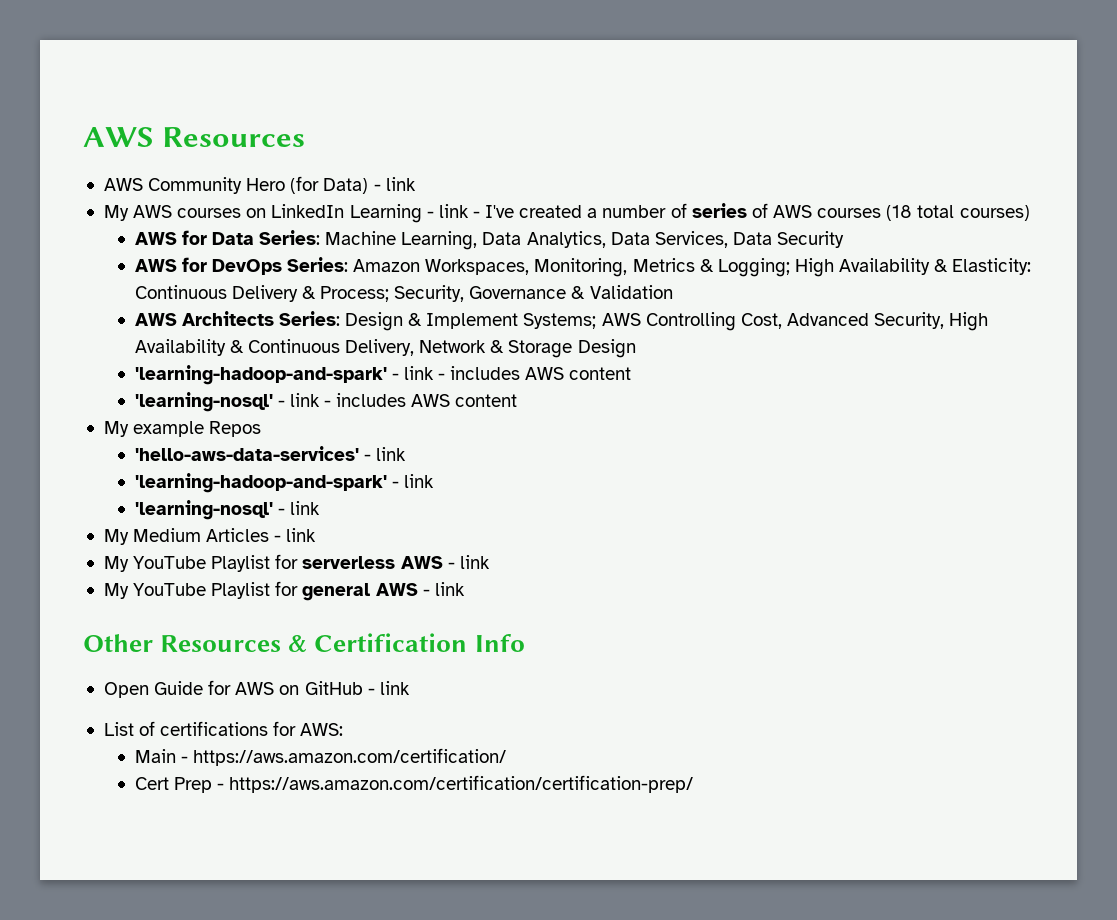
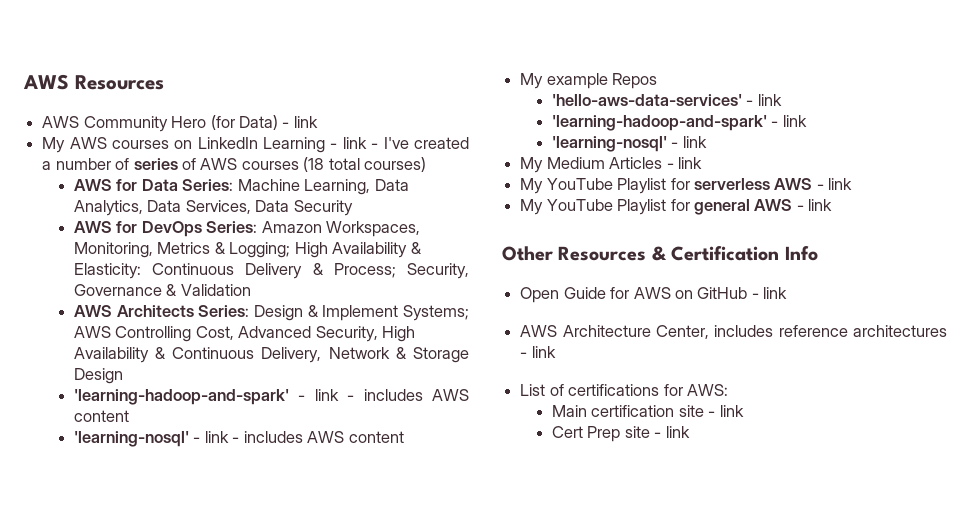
+ AWS Architecture Center, includes reference architectures - link
- Main - https://aws.amazon.com/certification/
+ Main certification site - link
- Cert Prep - https://aws.amazon.com/certification/certification-prep/
+ Cert Prep site - link

